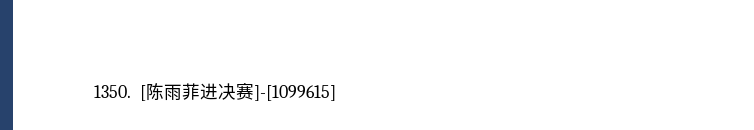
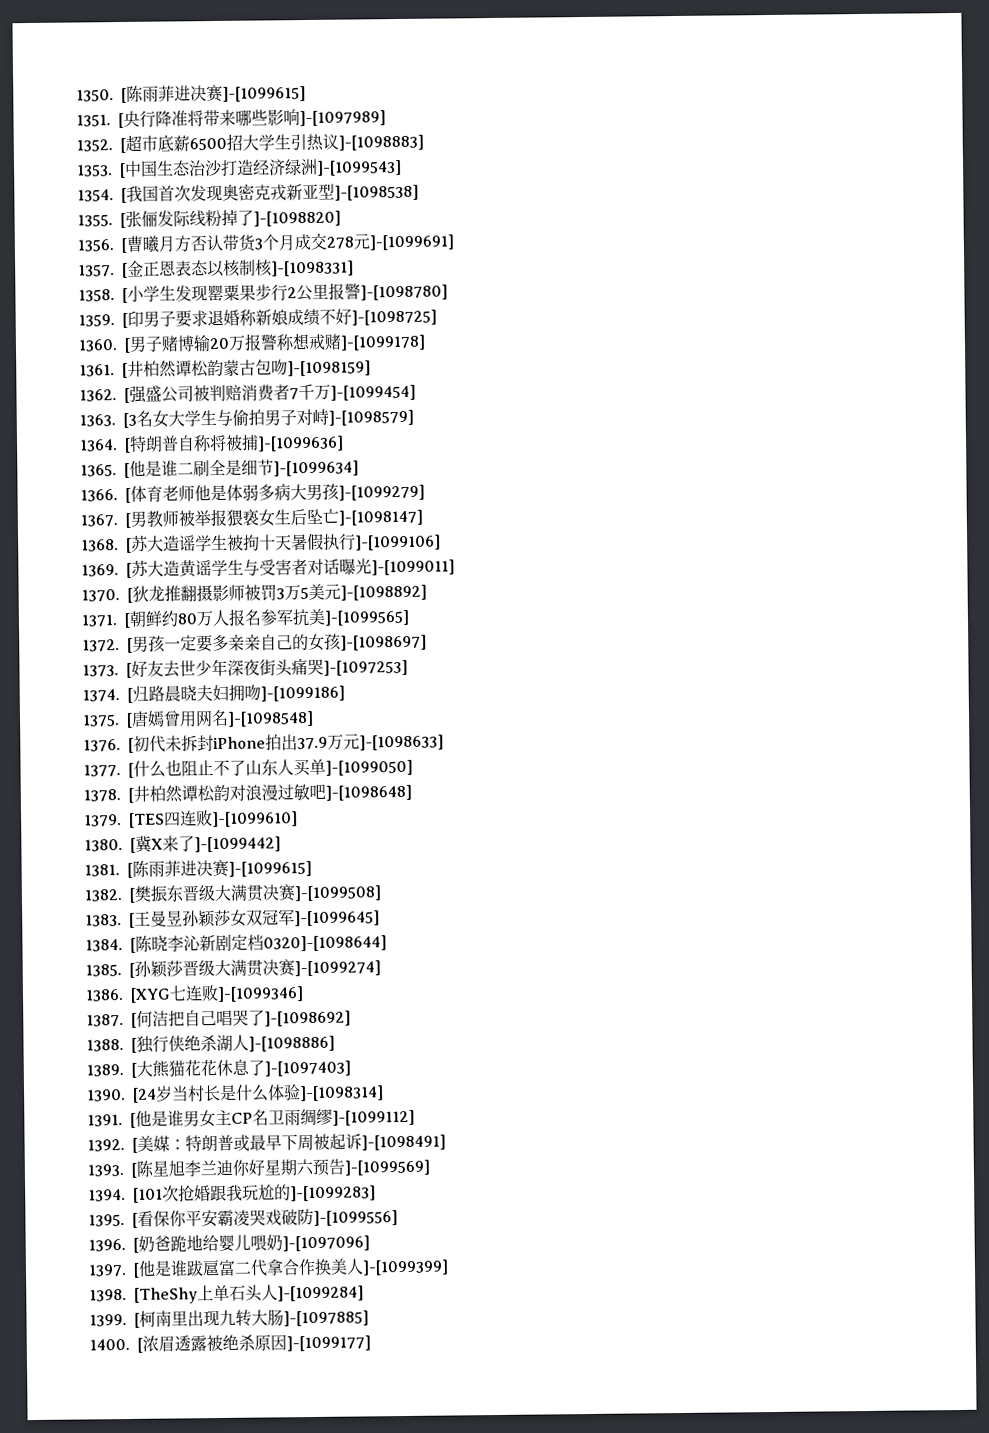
+ 1351. [央行降准将带来哪些影响]-[1097989]
+ 1352. [超市底薪6500招大学生引热议]-[1098883]
+ 1353. [中国生态治沙打造经济绿洲]-[1099543]
+ 1354. [我国首次发现奥密克戎新亚型]-[1098538]
+ 1355. [张俪发际线粉掉了]-[1098820]
+ 1356. [曹曦月方否认带货3个月成交278元]-[1099691]
+ 1357. [金正恩表态以核制核]-[1098331]
+ 1358. [小学生发现罂粟果步行2公里报警]-[1098780]
+ 1359. [印男子要求退婚称新娘成绩不好]-[1098725]
+ 1360. [男子赌博输20万报警称想戒赌]-[1099178]
+ 1361. [井柏然谭松韵蒙古包吻]-[1098159]
+ 1362. [强盛公司被判赔消费者7千万]-[1099454]
+ 1363. [3名女大学生与偷拍男子对峙]-[1098579]
+ 1364. [特朗普自称将被捕]-[1099636]
+ 1365. [他是谁二刷全是细节]-[1099634]
+ 1366. [体育老师他是体弱多病大男孩]-[1099279]
+ 1367. [男教师被举报猥亵女生后坠亡]-[1098147]
+ 1368. [苏大造谣学生被拘十天暑假执行]-[1099106]
+ 1369. [苏大造黄谣学生与受害者对话曝光]-[1099011]
+ 1370. [狄龙推翻摄影师被罚3万5美元]-[1098892]
+ 1371. [朝鲜约80万人报名参军抗美]-[1099565]
+ 1372. [男孩一定要多亲亲自己的女孩]-[1098697]
+ 1373. [好友去世少年深夜街头痛哭]-[1097253]
+ 1374. [归路晨晓夫妇拥吻]-[1099186]
+ 1375. [唐嫣曾用网名]-[1098548]
+ 1376. [初代未拆封iPhone拍出37.9万元]-[1098633]
+ 1377. [什么也阻止不了山东人买单]-[1099050]
+ 1378. [井柏然谭松韵对浪漫过敏吧]-[1098648]
+ 1379. [TES四连败]-[1099610]
+ 1380. [冀X来了]-[1099442]
+ 1381. [陈雨菲进决赛]-[1099615]
+ 1382. [樊振东晋级大满贯决赛]-[1099508]
+ 1383. [王曼昱孙颖莎女双冠军]-[1099645]
+ 1384. [陈晓李沁新剧定档0320]-[1098644]
+ 1385. [孙颖莎晋级大满贯决赛]-[1099274]
+ 1386. [XYG七连败]-[1099346]
+ 1387. [何洁把自己唱哭了]-[1098692]
+ 1388. [独行侠绝杀湖人]-[1098886]
+ 1389. [大熊猫花花休息了]-[1097403]
+ 1390. [24岁当村长是什么体验]-[1098314]
+ 1391. [他是谁男女主CP名卫雨绸缪]-[1099112]
+ 1392. [美媒：特朗普或最早下周被起诉]-[1098491]
+ 1393. [陈星旭李兰迪你好星期六预告]-[1099569]
+ 1394. [101次抢婚跟我玩尬的]-[1099283]
+ 1395. [看保你平安霸凌哭戏破防]-[1099556]
+ 1396. [奶爸跪地给婴儿喂奶]-[1097096]
+ 1397. [他是谁跋扈富二代拿合作换美人]-[1099399]
+ 1398. [TheShy上单石头人]-[1099284]
+ 1399. [柯南里出现九转大肠]-[1097885]
+ 1400. [浓眉透露被绝杀原因]-[1099177]

